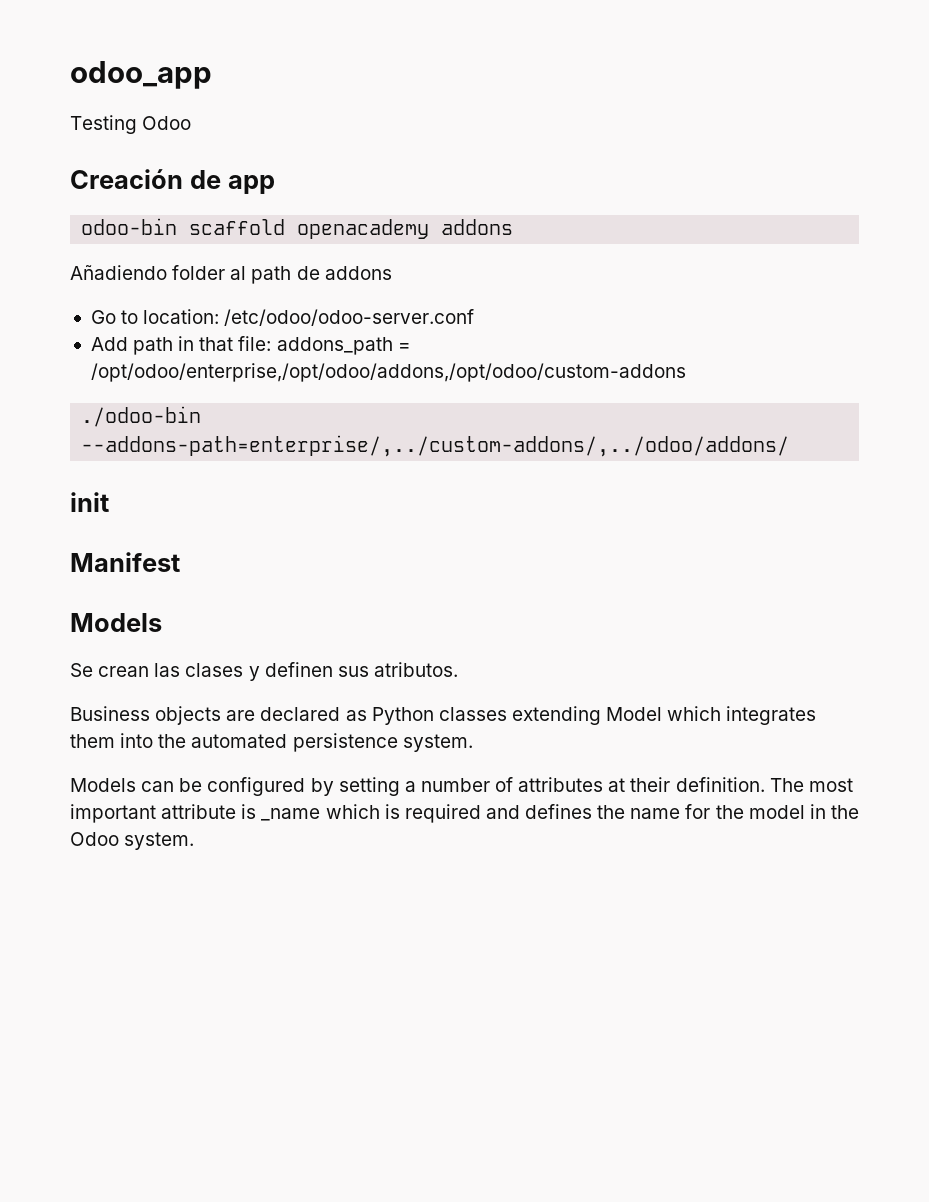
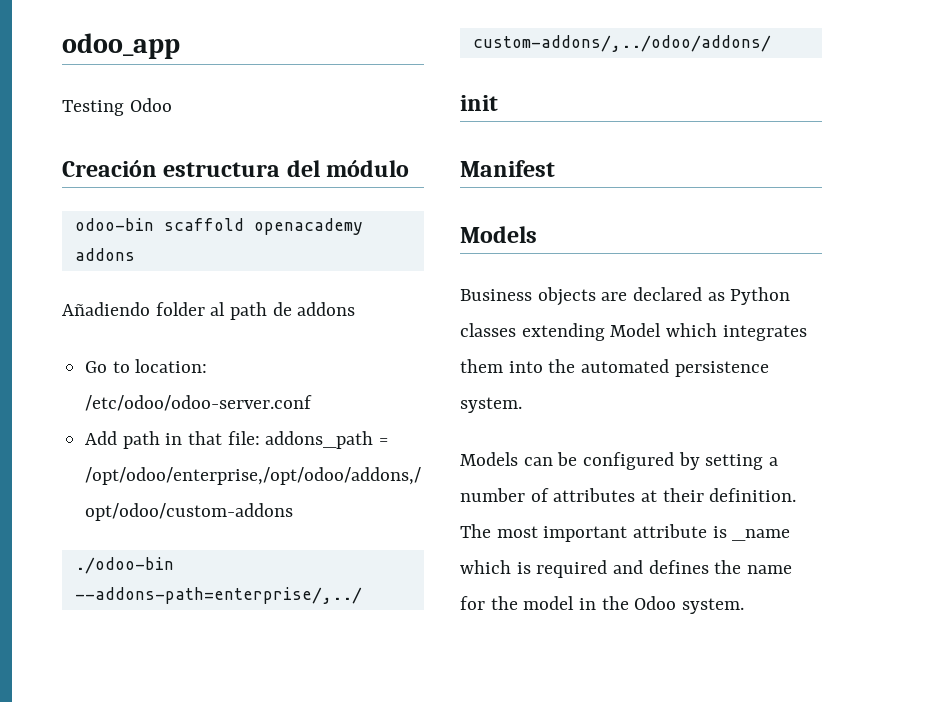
- Creación de app
+ Creación estructura del módulo
- Se crean las clases y definen sus atributos.

